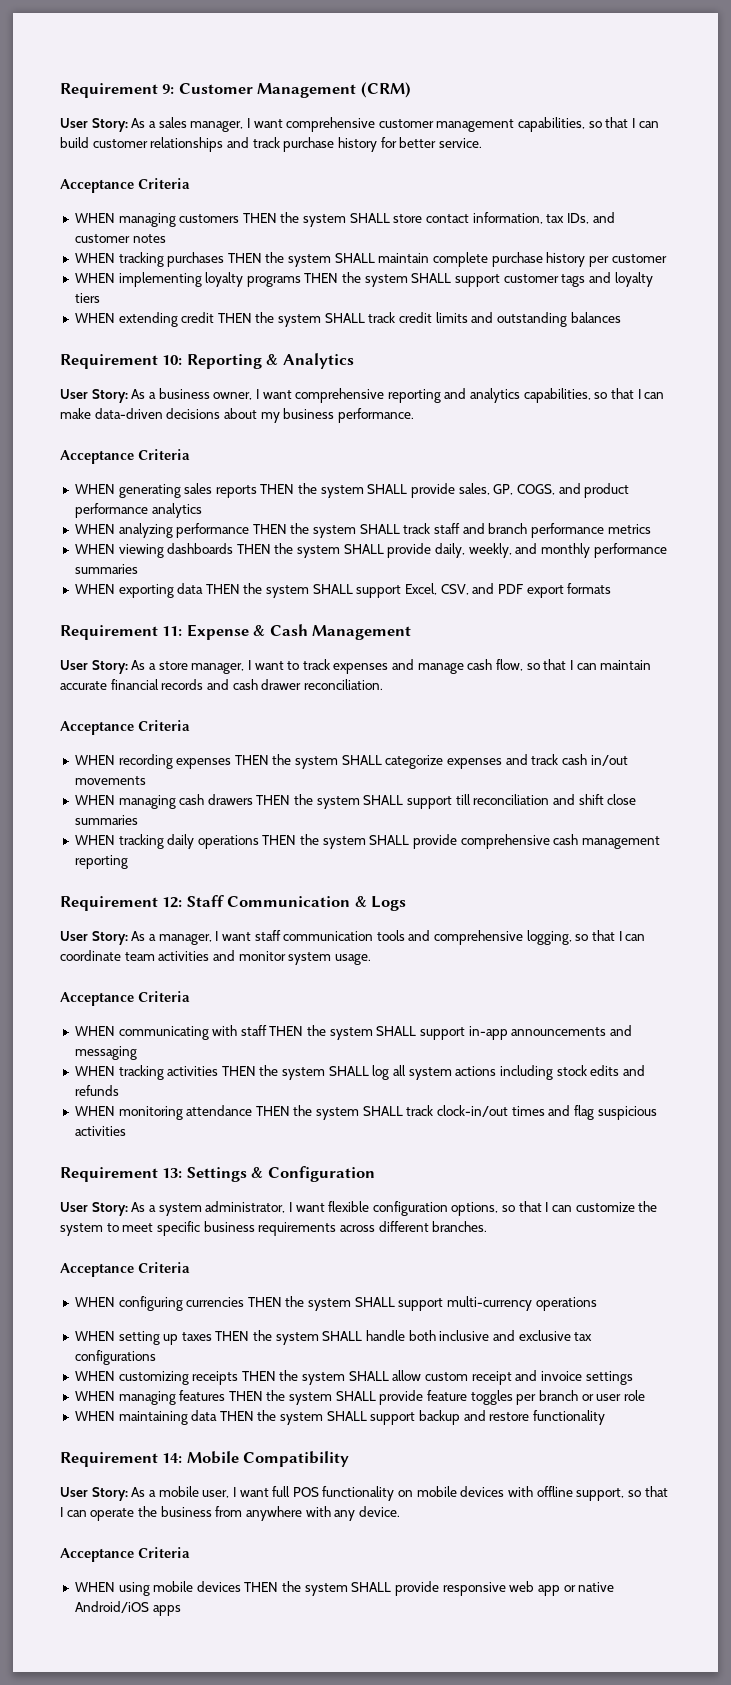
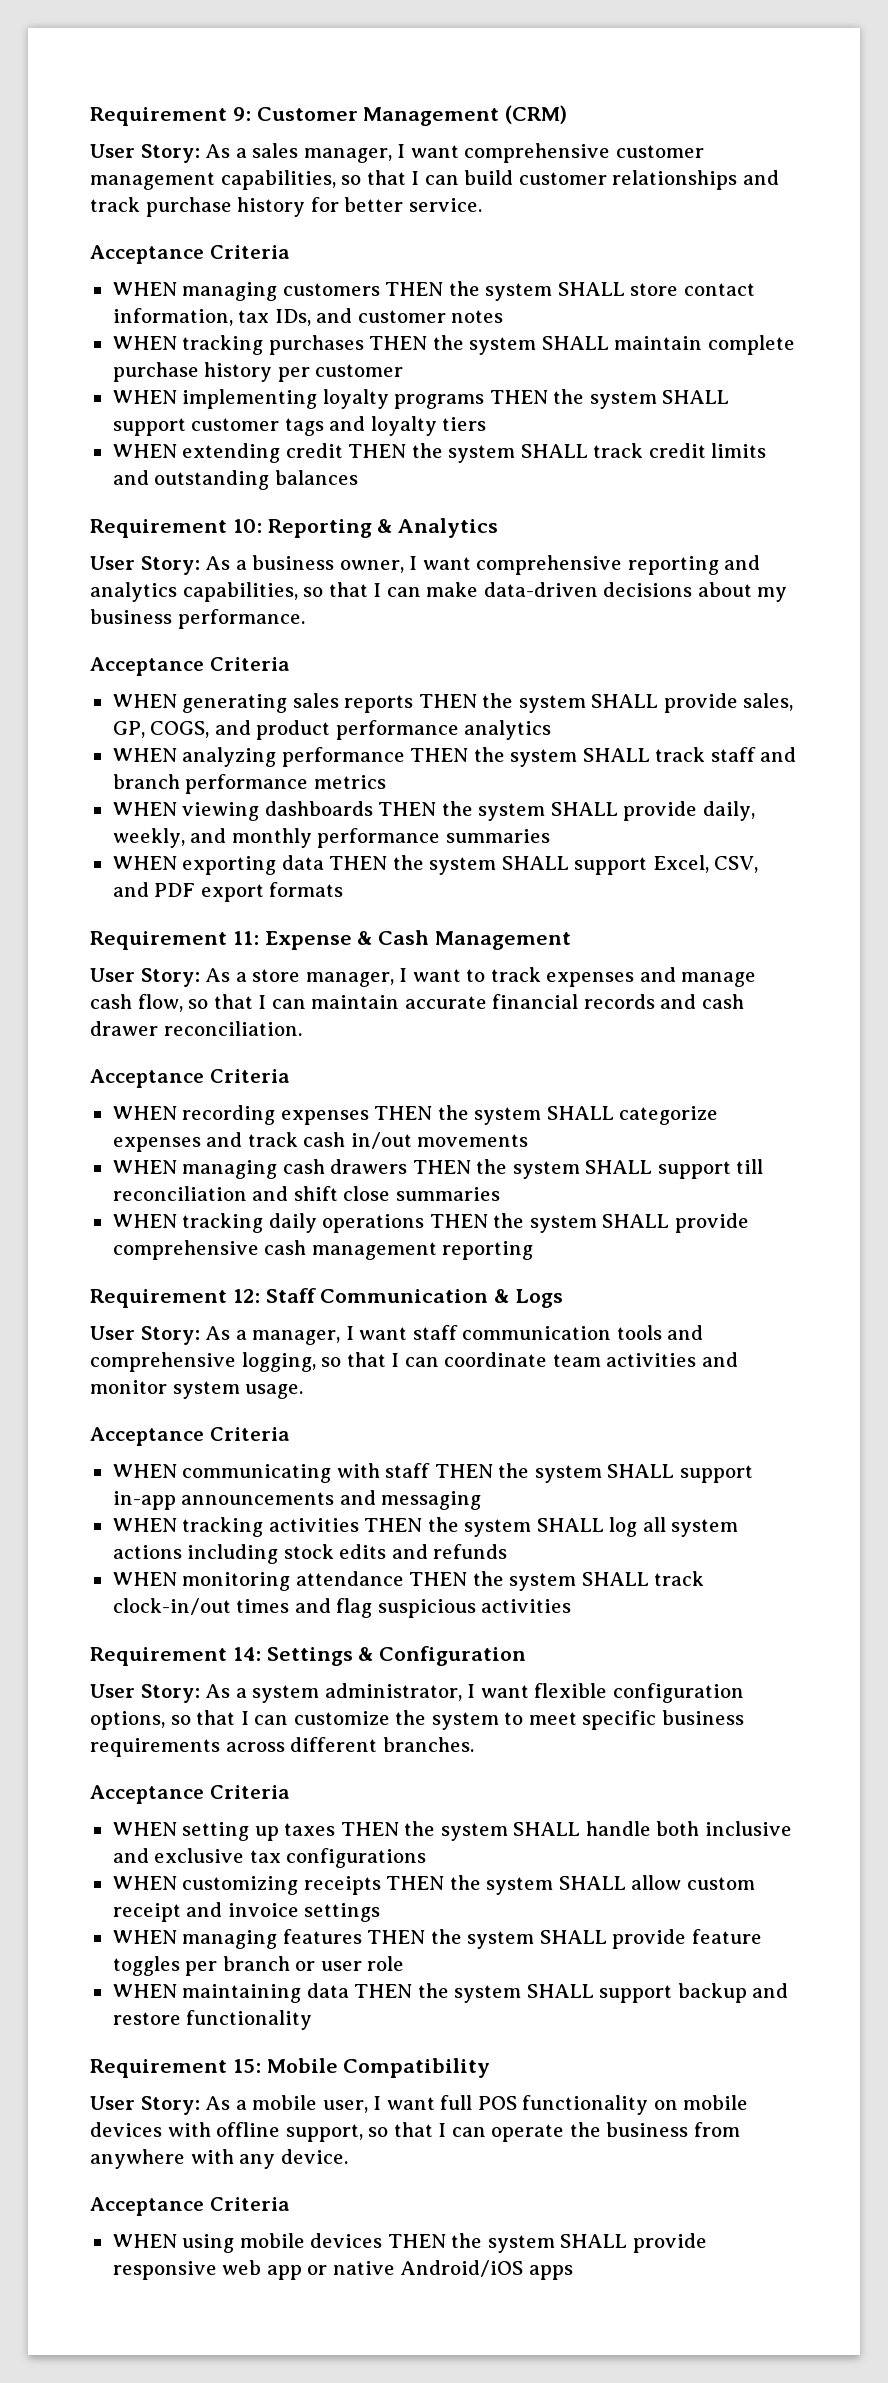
- Requirement 13: Settings & Configuration
+ Requirement 14: Settings & Configuration
- WHEN configuring currencies THEN the system SHALL support multi-currency operations
- Requirement 14: Mobile Compatibility
+ Requirement 15: Mobile Compatibility

